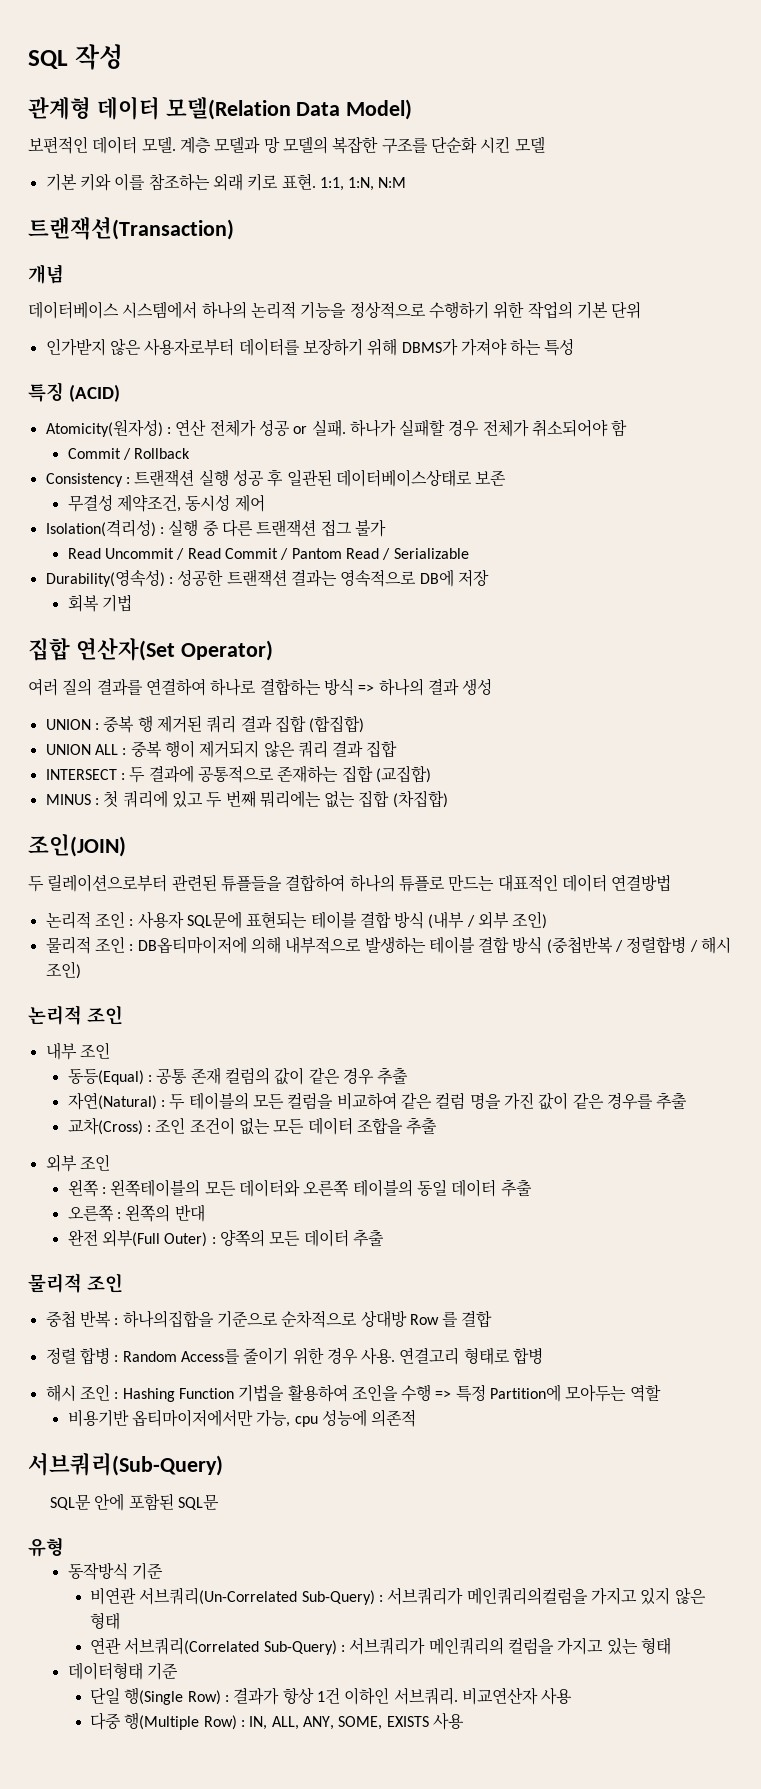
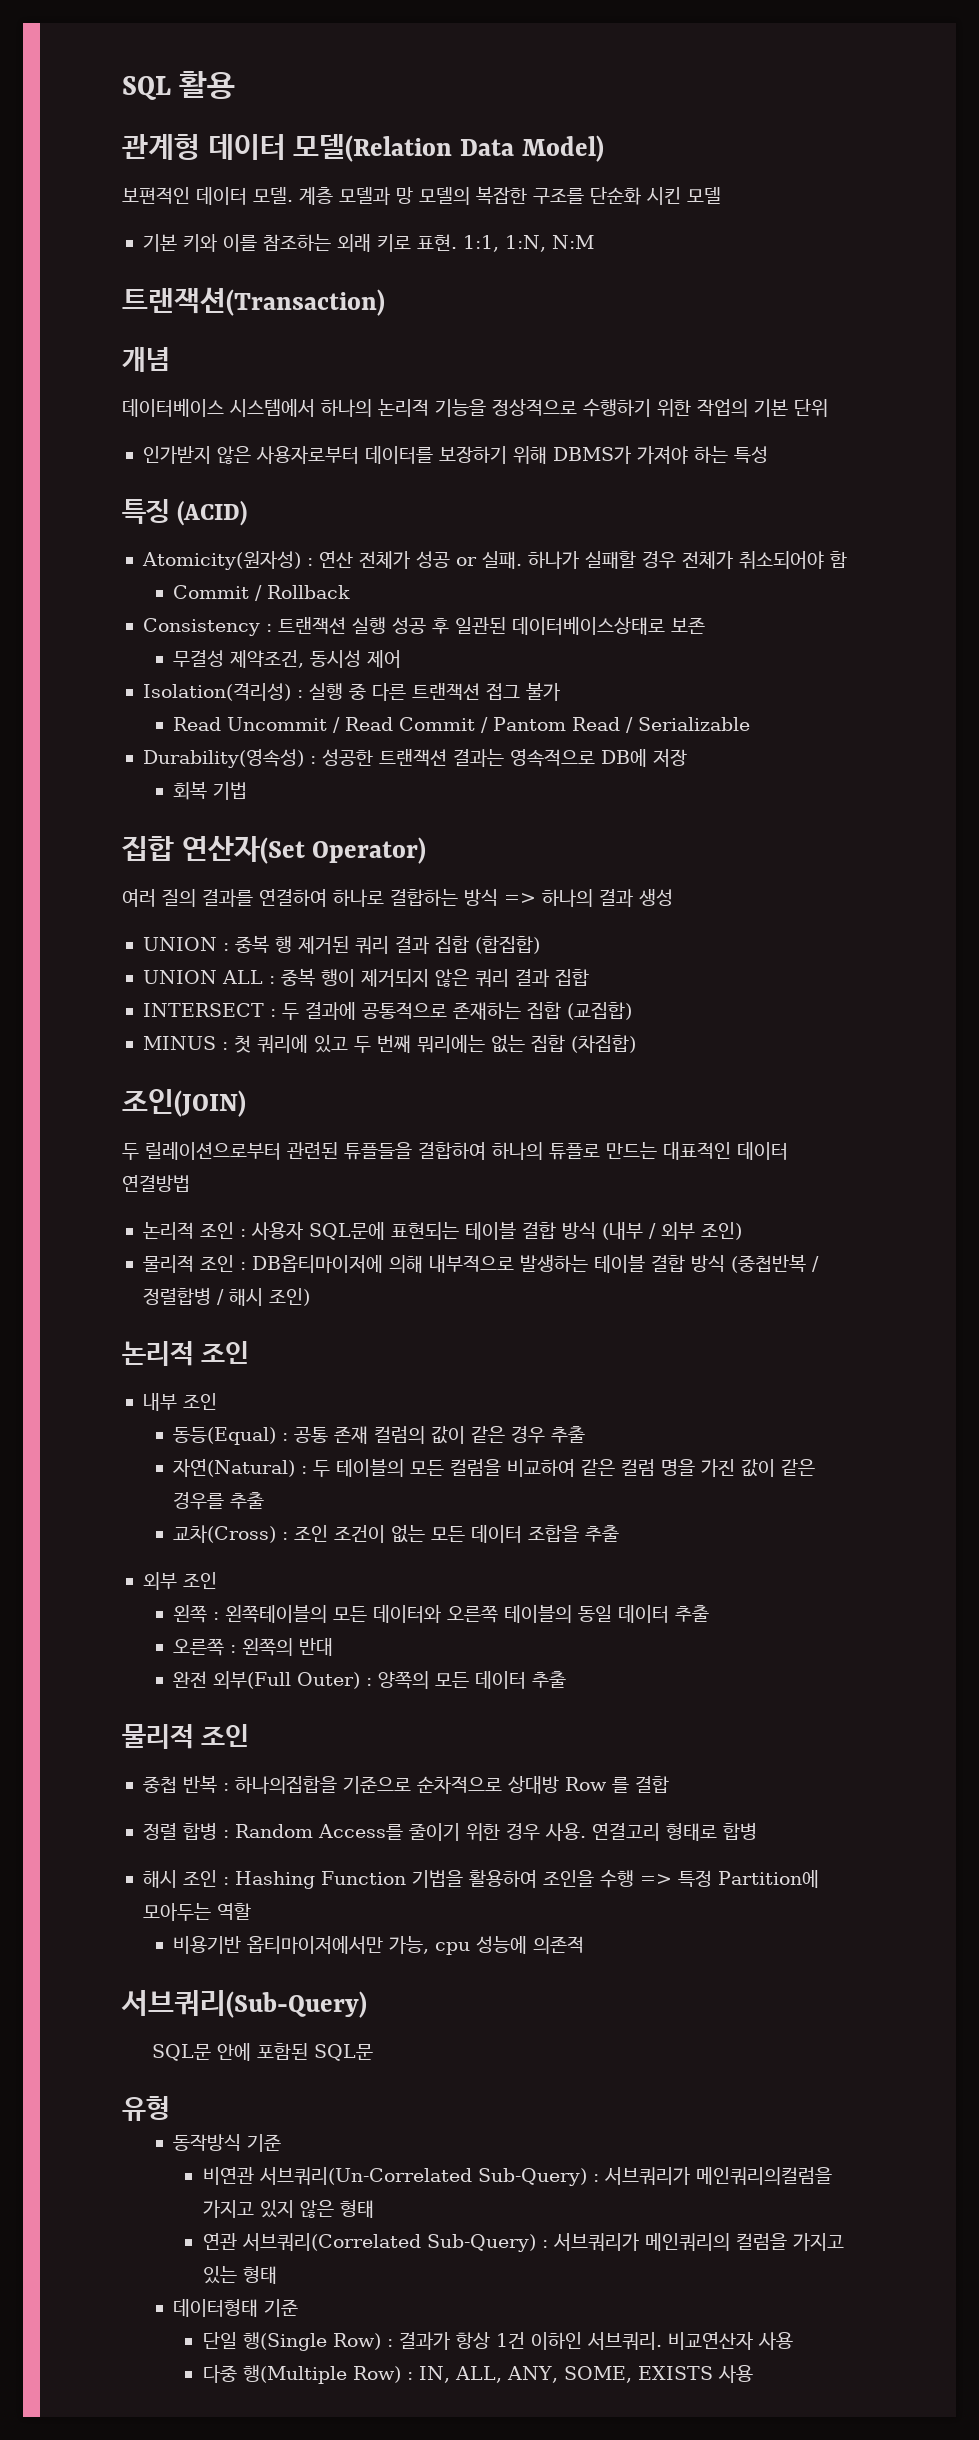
- SQL 작성
+ SQL 활용

